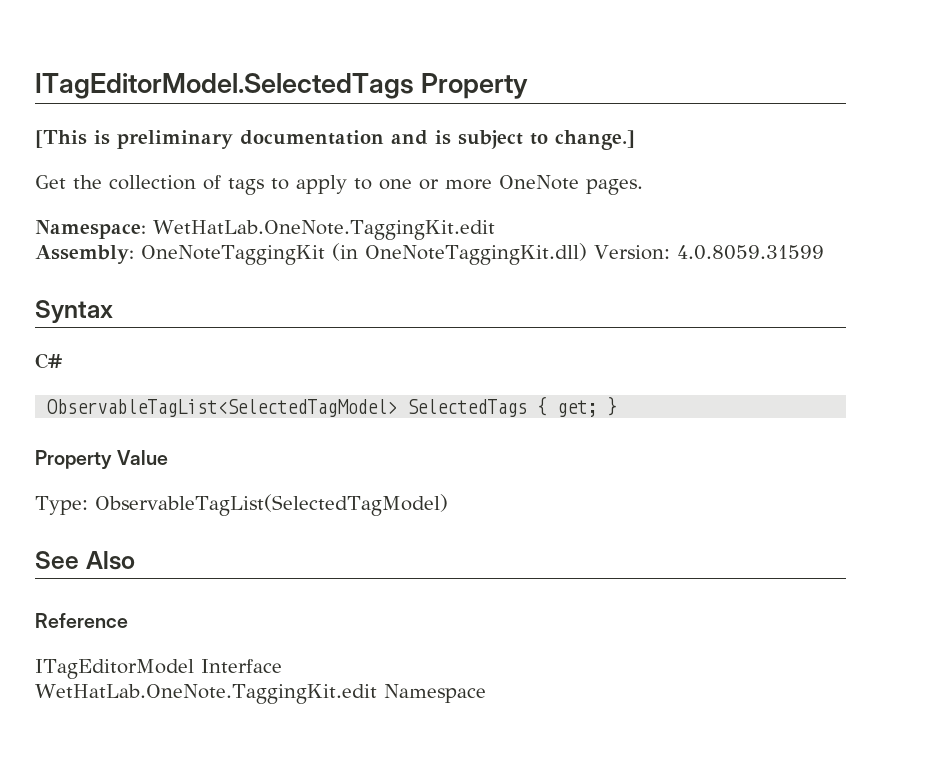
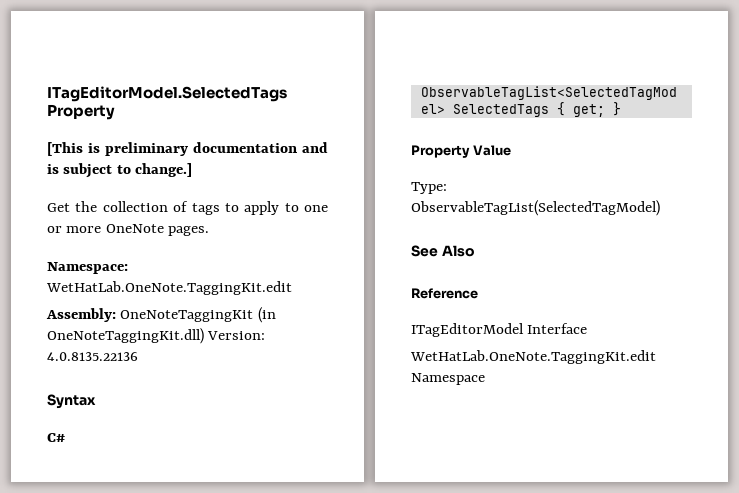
- Assembly: OneNoteTaggingKit (in OneNoteTaggingKit.dll) Version: 4.0.8059.31599
+ Assembly: OneNoteTaggingKit (in OneNoteTaggingKit.dll) Version: 4.0.8135.22136

